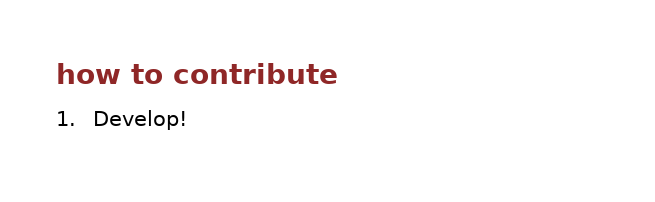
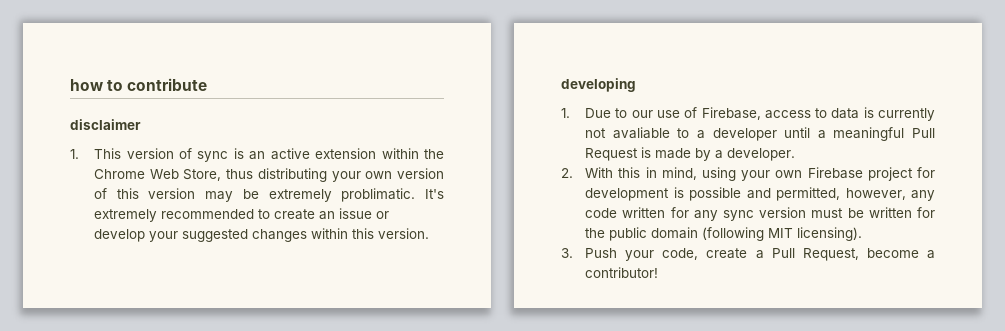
- 1. Develop!
+ disclaimer
+ 1. This version of sync is an active extension within the Chrome Web Store, thus distributing your own version of this version may be extremely problimatic. It's extremely recommended to create an issue or develop your suggested changes within this version.
+ developing
+ 1. Due to our use of Firebase, access to data is currently not avaliable to a developer until a meaningful Pull Request is made by a developer.
+ 2. With this in mind, using your own Firebase project for development is possible and permitted, however, any code written for any sync version must be written for the public domain (following MIT licensing).
+ 3. Push your code, create a Pull Request, become a contributor!

